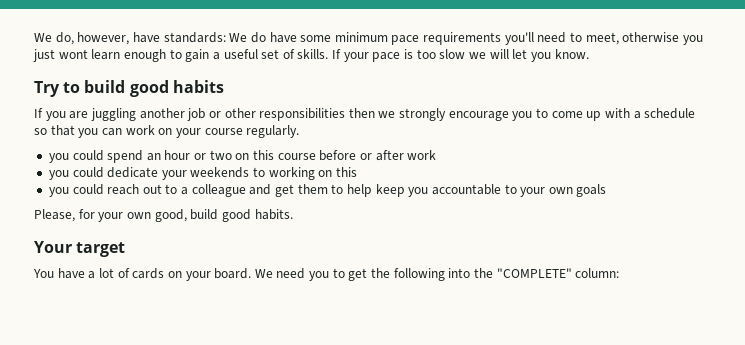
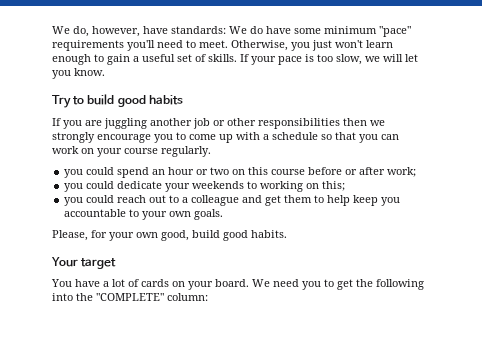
- We do, however, have standards: We do have some minimum pace requirements you'll need to meet, otherwise you just wont learn enough to gain a useful set of skills.
+ We do, however, have standards: We do have some minimum "pace" requirements you'll need to meet. Otherwise, you just won't learn enough to gain a useful set of skills.
- If your pace is too slow we will let you know.
+ If your pace is too slow, we will let you know.
- you could spend an hour or two on this course before or after work
+ you could spend an hour or two on this course before or after work;
- you could dedicate your weekends to working on this
+ you could dedicate your weekends to working on this;
- you could reach out to a colleague and get them to help keep you accountable to your own goals
+ you could reach out to a colleague and get them to help keep you accountable to your own goals.

